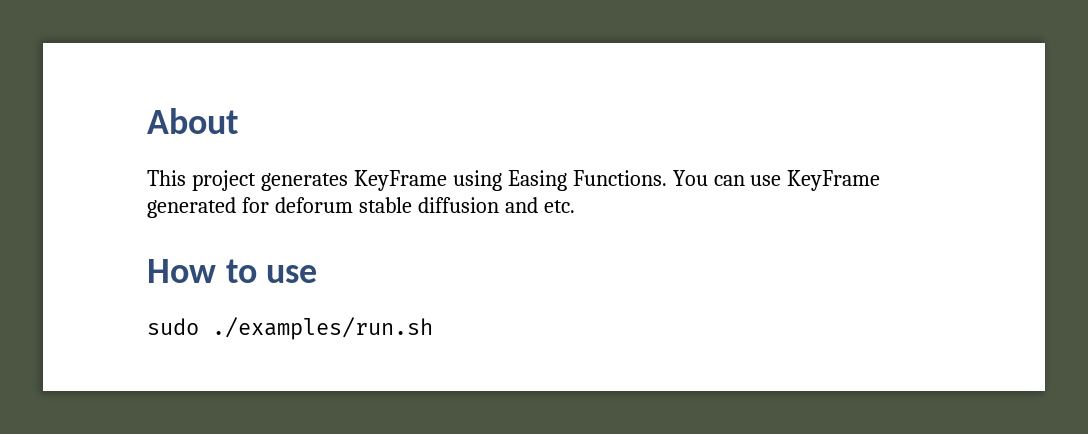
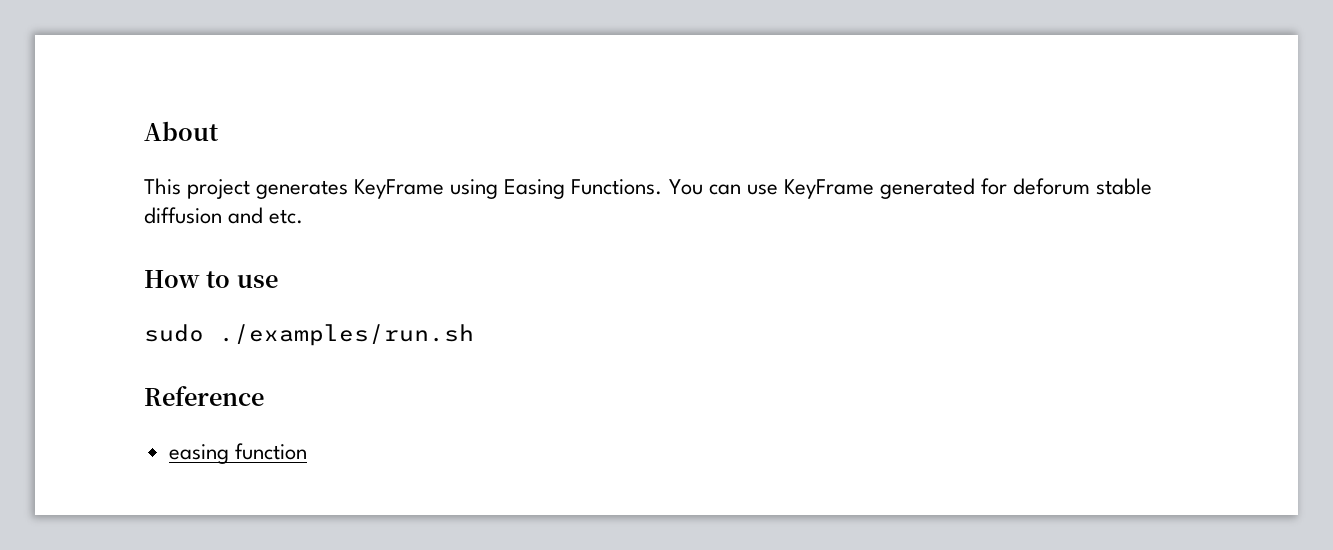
+ Reference
+ easing function

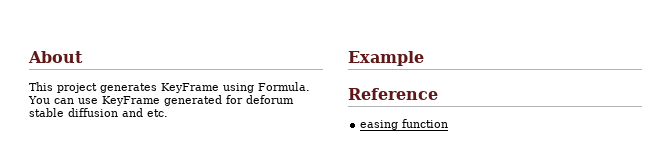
- This project generates KeyFrame using Easing Functions.
+ This project generates KeyFrame using Formula.
- How to use
- sudo ./examples/run.sh
+ Example

